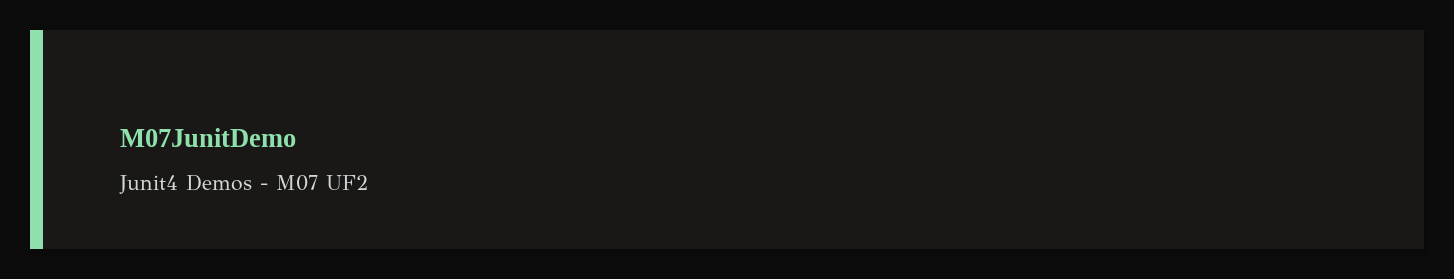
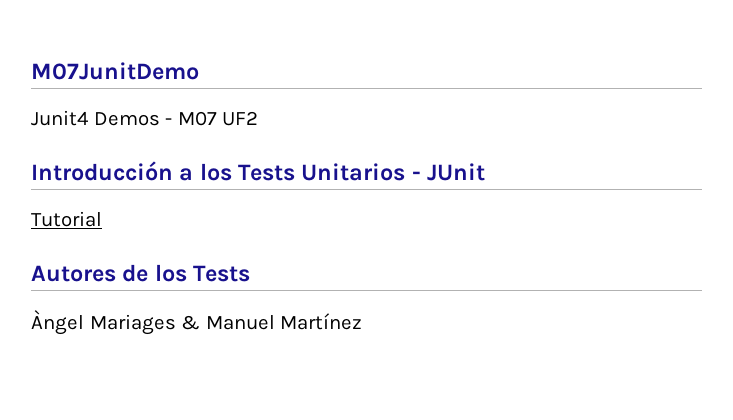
+ Introducción a los Tests Unitarios - JUnit
+ Tutorial
+ Autores de los Tests
+ Àngel Mariages & Manuel Martínez

